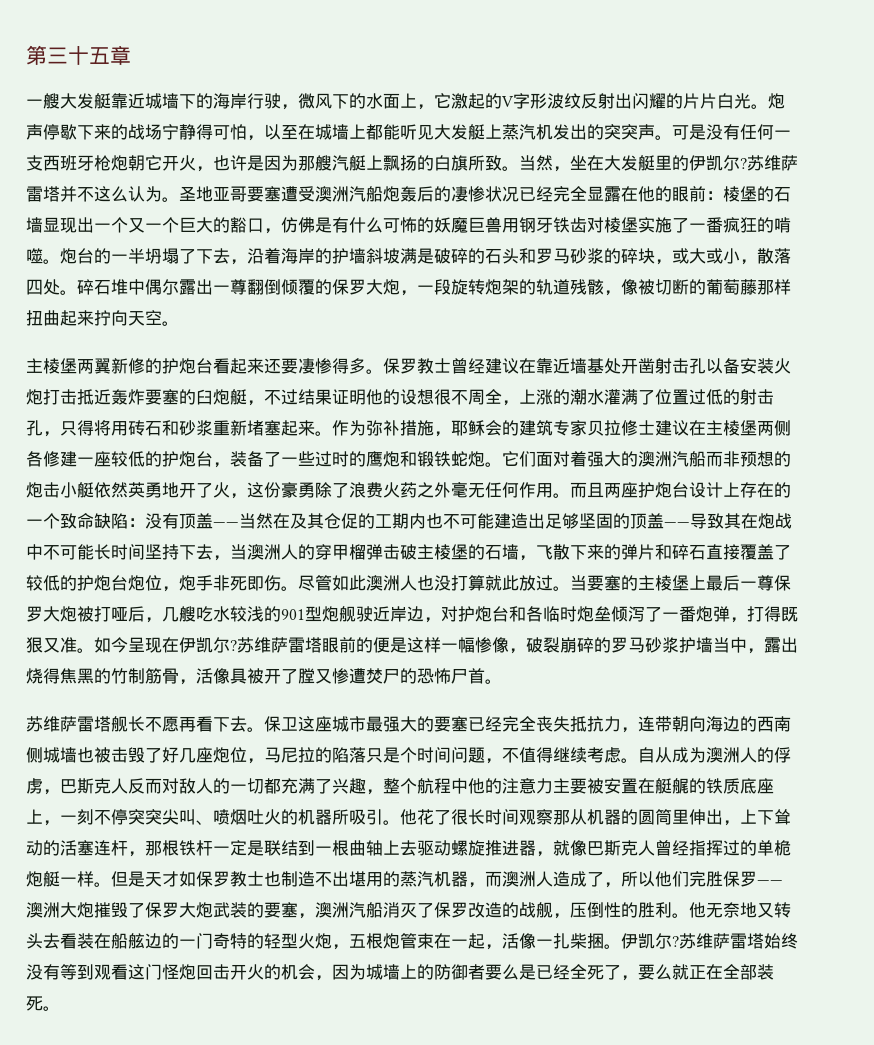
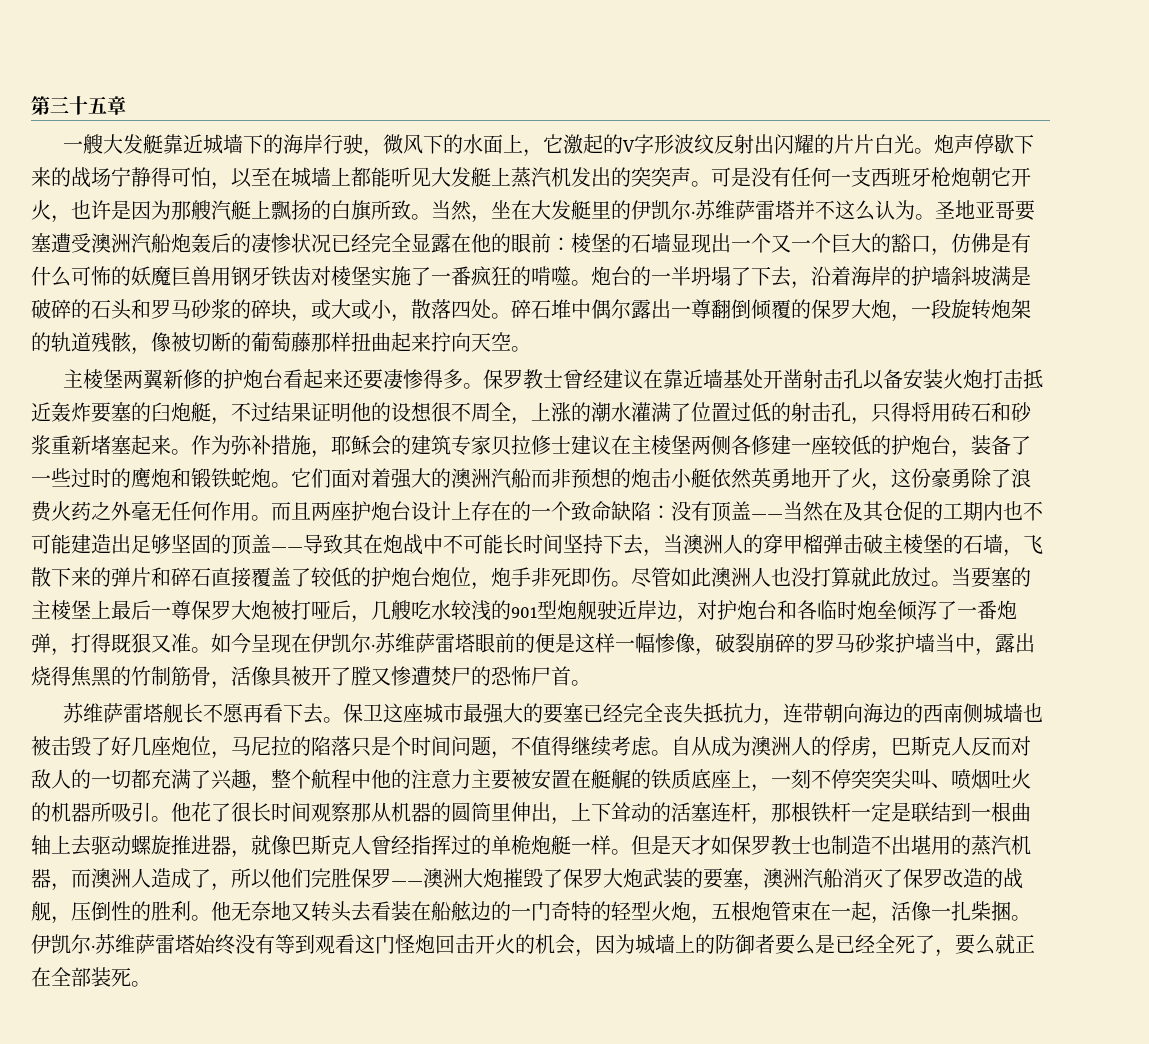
- 当然，坐在大发艇里的伊凯尔?苏维萨雷塔并不这么认为。
+ 当然，坐在大发艇里的伊凯尔·苏维萨雷塔并不这么认为。
- 如今呈现在伊凯尔?苏维萨雷塔眼前的便是这样一幅惨像，破裂崩碎的罗马砂浆护墙当中，露出烧得焦黑的竹制筋骨，活像具被开了膛又惨遭焚尸的恐怖尸首。
+ 如今呈现在伊凯尔·苏维萨雷塔眼前的便是这样一幅惨像，破裂崩碎的罗马砂浆护墙当中，露出烧得焦黑的竹制筋骨，活像具被开了膛又惨遭焚尸的恐怖尸首。
- 伊凯尔?苏维萨雷塔始终没有等到观看这门怪炮回击开火的机会，因为城墙上的防御者要么是已经全死了，要么就正在全部装死。
+ 伊凯尔·苏维萨雷塔始终没有等到观看这门怪炮回击开火的机会，因为城墙上的防御者要么是已经全死了，要么就正在全部装死。

